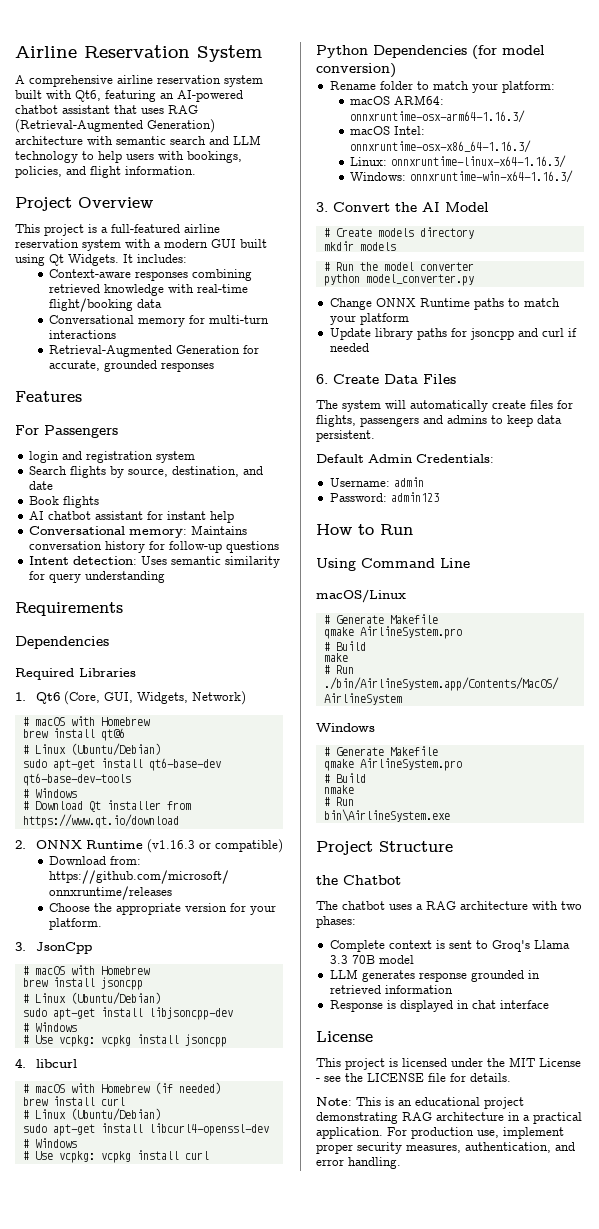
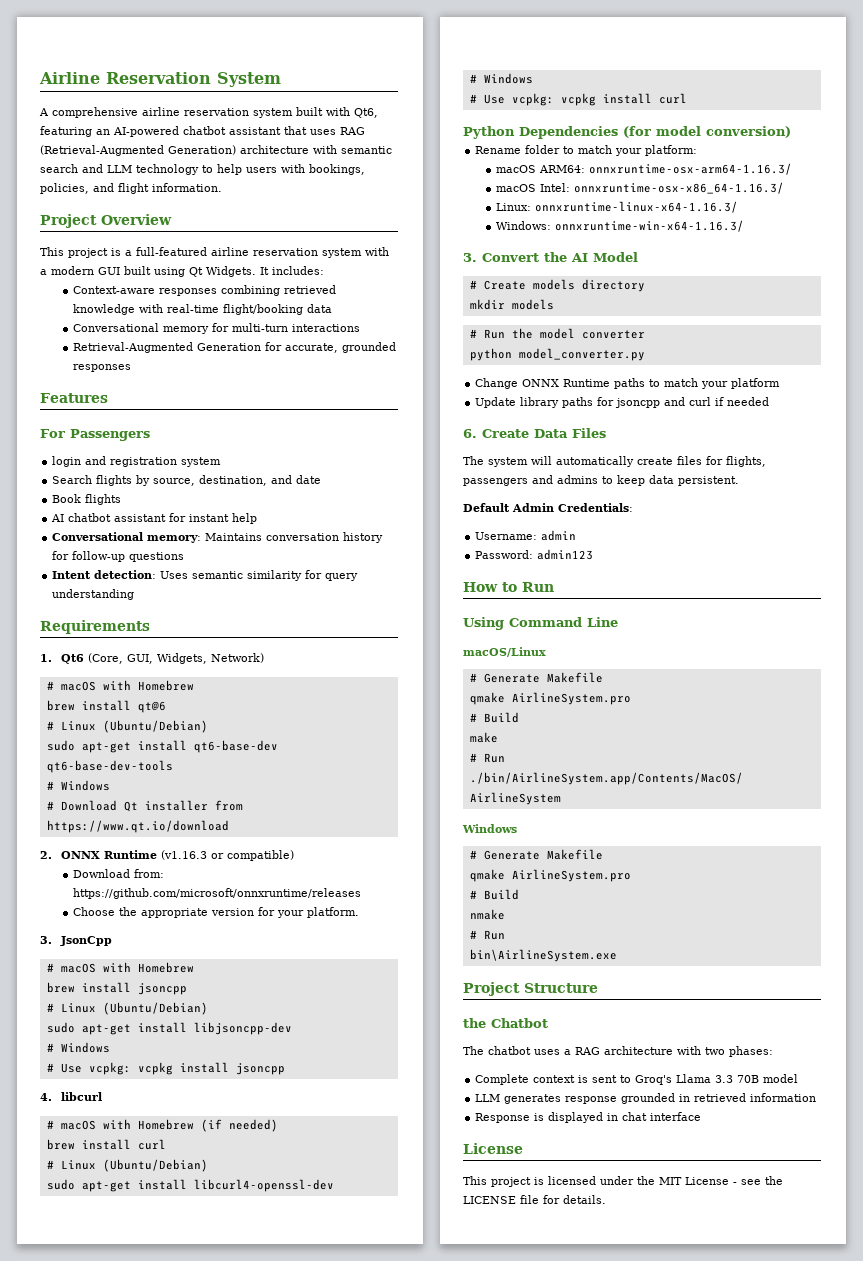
  Requirements
- Dependencies
- Required Libraries
- Note: This is an educational project demonstrating RAG architecture in a practical application. For production use, implement proper security measures, authentication, and error handling.

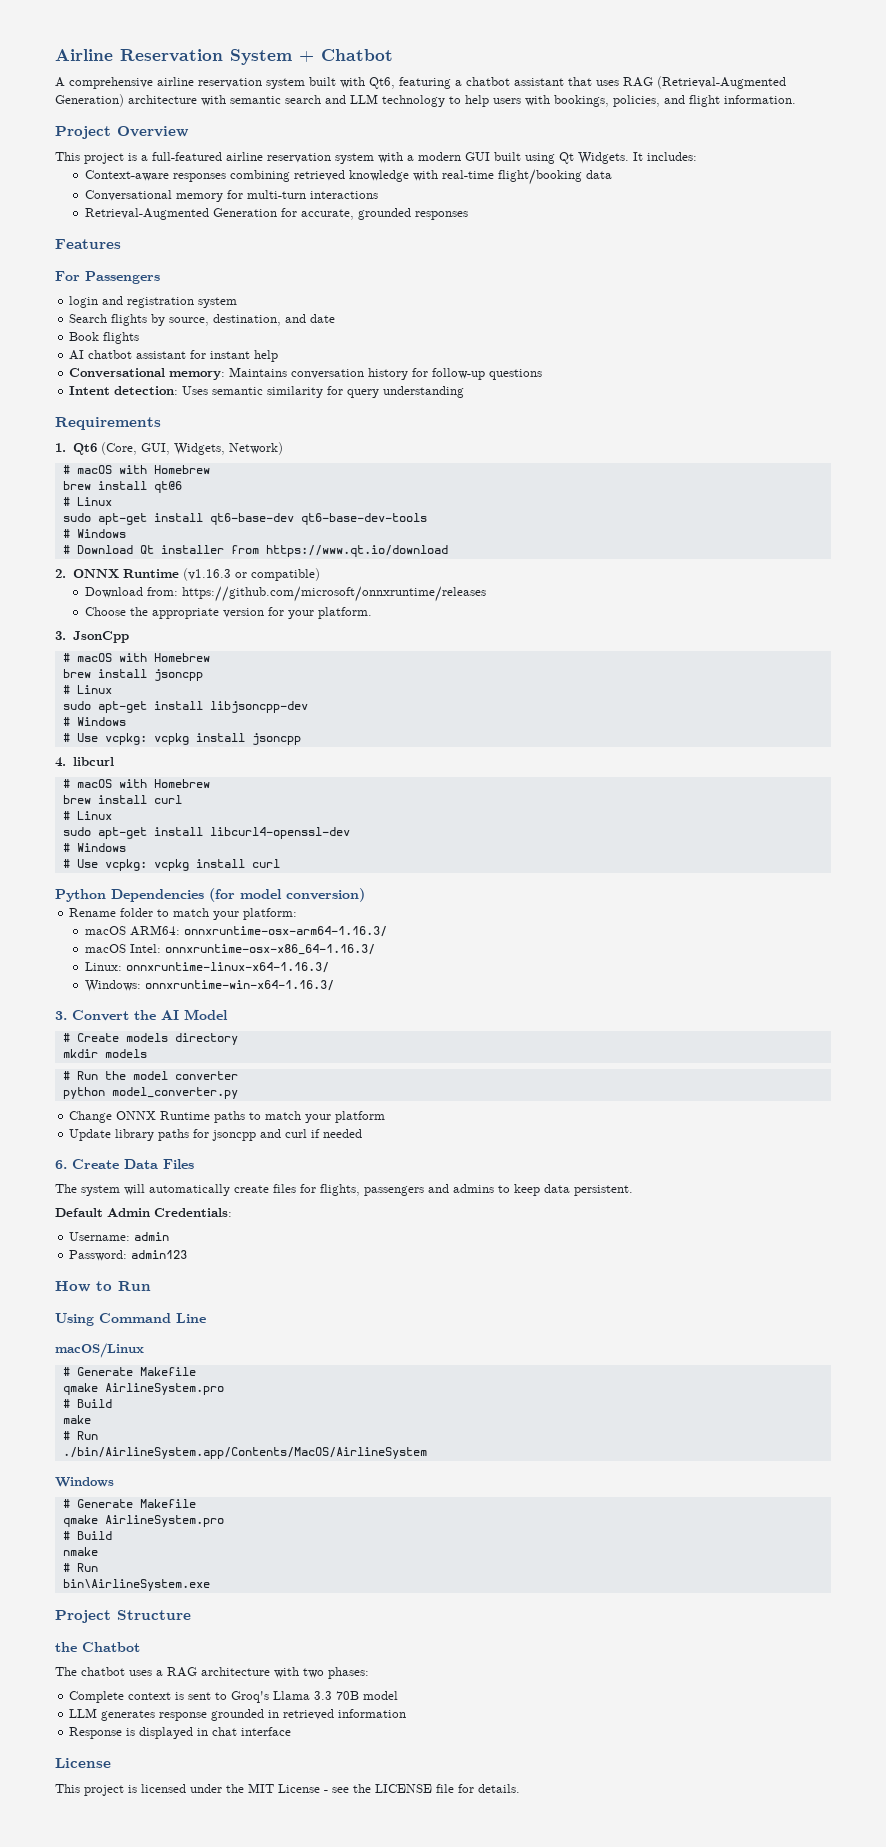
- Airline Reservation System
+ Airline Reservation System + Chatbot
- A comprehensive airline reservation system built with Qt6, featuring an AI-powered chatbot assistant that uses RAG (Retrieval-Augmented Generation) architecture with semantic search and LLM technology to help users with bookings, policies, and flight information.
+ A comprehensive airline reservation system built with Qt6, featuring a chatbot assistant that uses RAG (Retrieval-Augmented Generation) architecture with semantic search and LLM technology to help users with bookings, policies, and flight information.
  brew install qt@6
- # Linux (Ubuntu/Debian)
+ # Linux
  brew install jsoncpp
- # Linux (Ubuntu/Debian)
+ # Linux
  4. libcurl
- # macOS with Homebrew (if needed)
+ # macOS with Homebrew
  brew install curl
- # Linux (Ubuntu/Debian)
+ # Linux

